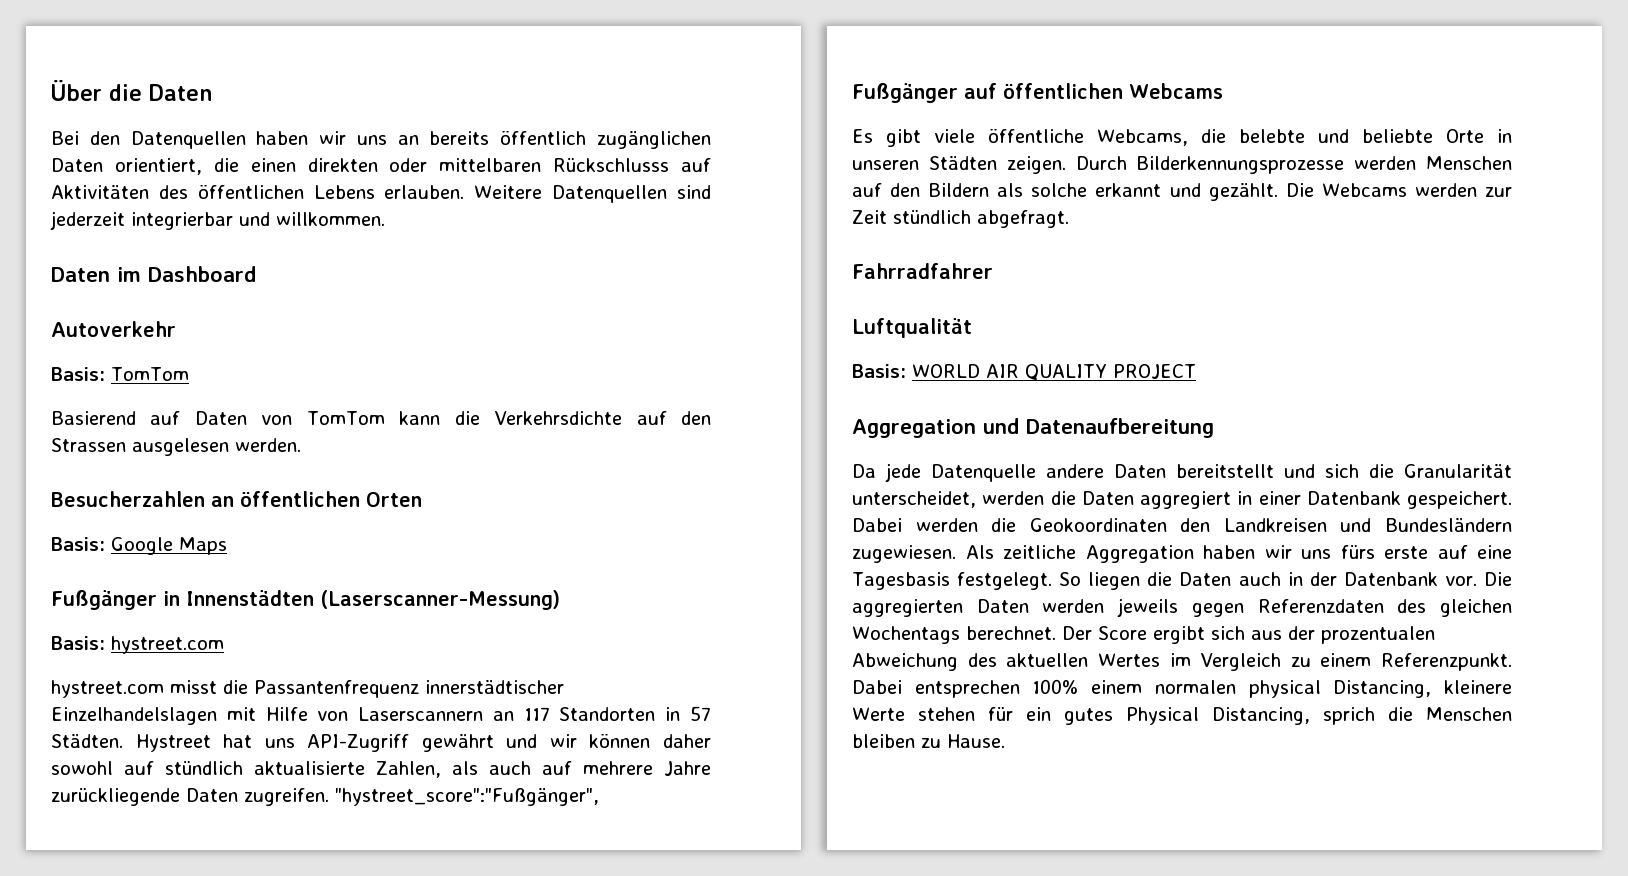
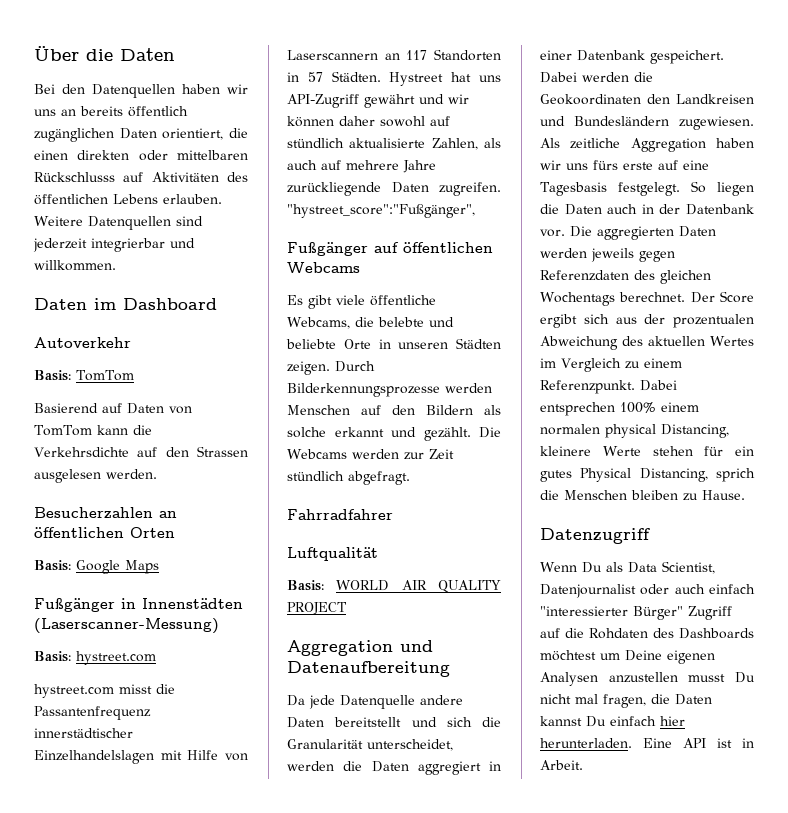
+ Datenzugriff
+ Wenn Du als Data Scientist, Datenjournalist oder auch einfach "interessierter Bürger" Zugriff auf die Rohdaten des Dashboards möchtest um Deine eigenen Analysen anzustellen musst Du nicht mal fragen, die Daten kannst Du einfach hier herunterladen. Eine API ist in Arbeit.

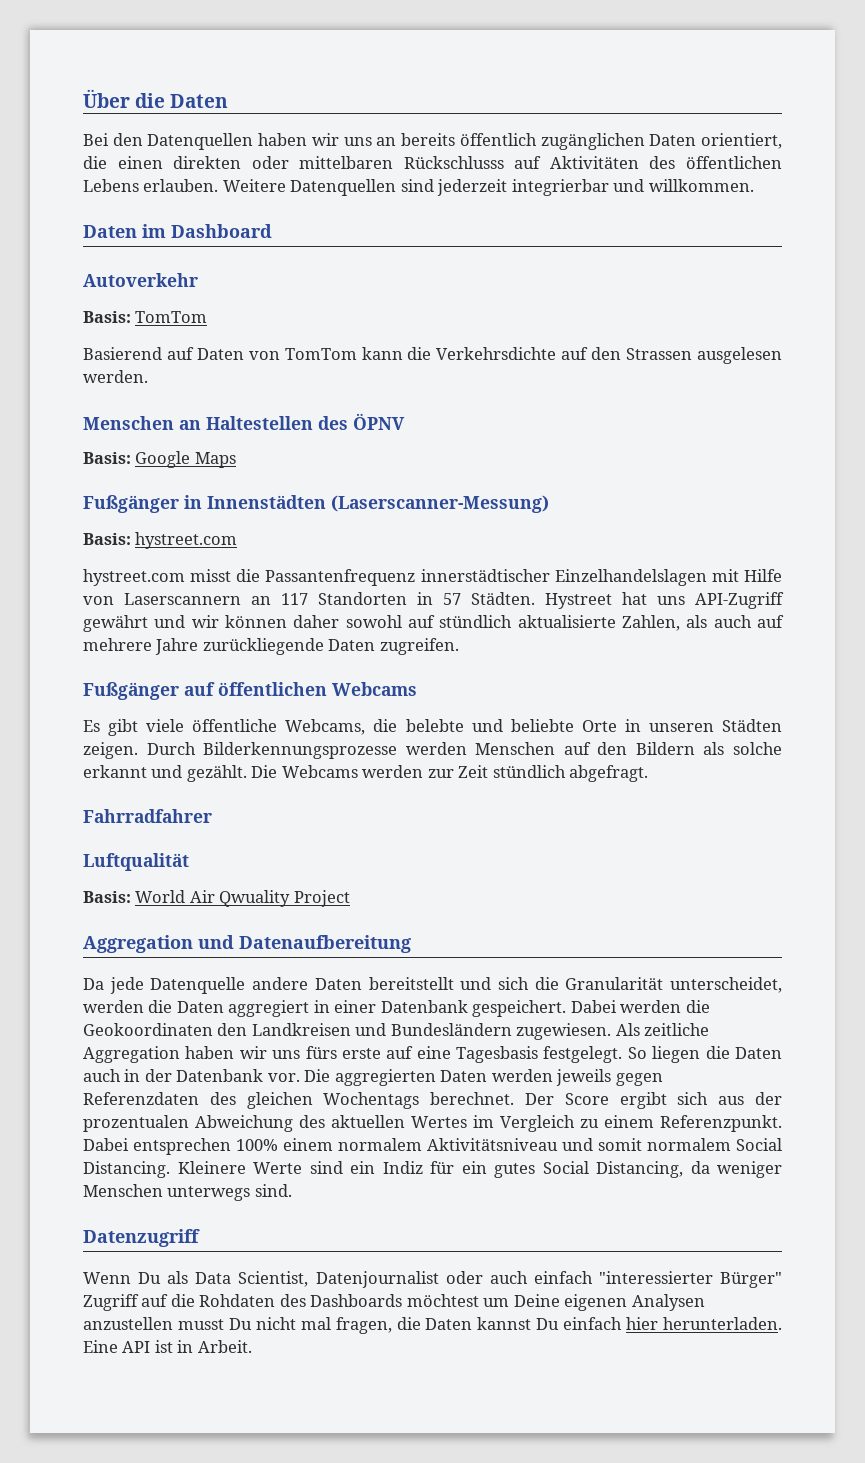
- Besucherzahlen an öffentlichen Orten
+ Menschen an Haltestellen des ÖPNV
- "hystreet_score":"Fußgänger",
- Basis: WORLD AIR QUALITY PROJECT
+ Basis: World Air Qwuality Project
- Dabei entsprechen 100% einem normalen physical Distancing, kleinere Werte stehen für ein gutes Physical Distancing, sprich die Menschen bleiben zu Hause.
+ Dabei entsprechen 100% einem normalem Aktivitätsniveau und somit normalem Social Distancing. Kleinere Werte sind ein Indiz für ein gutes Social Distancing, da weniger Menschen unterwegs sind.

